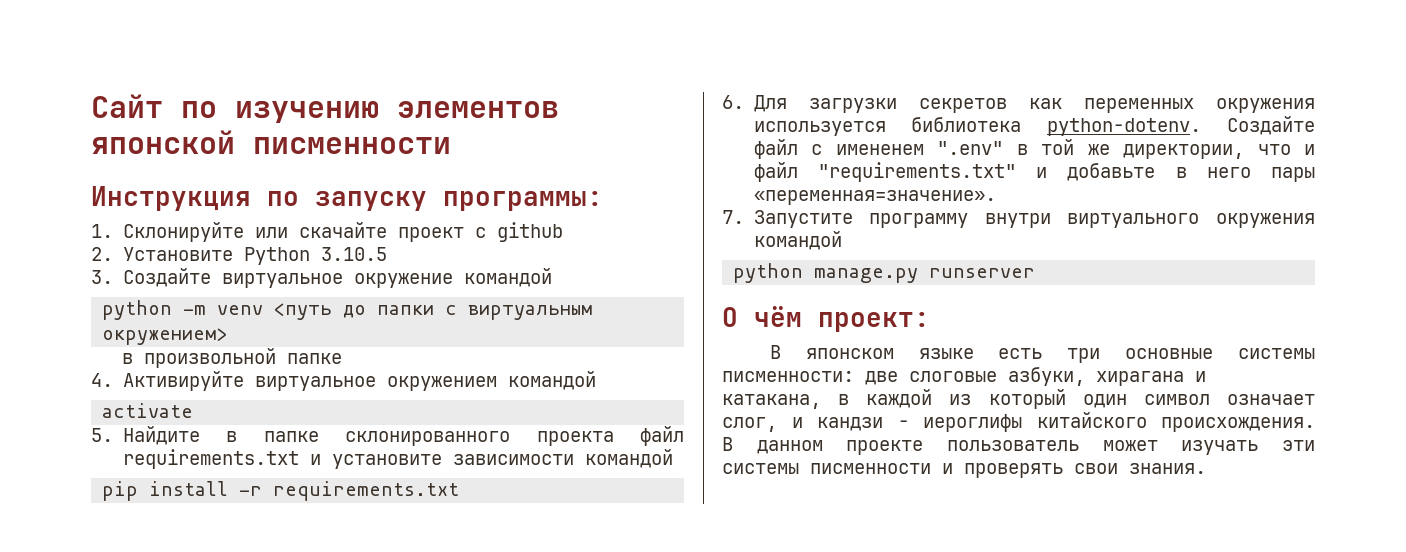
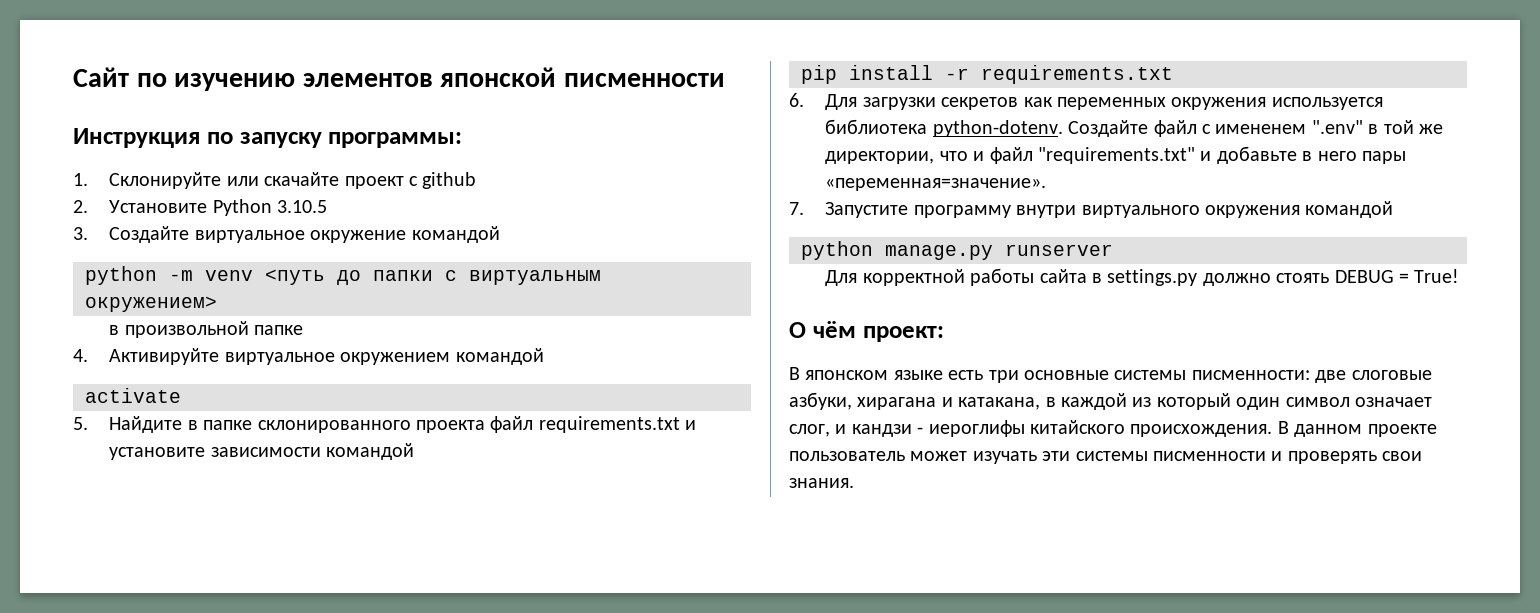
+ Для корректной работы сайта в settings.py должно стоять DEBUG = True!

